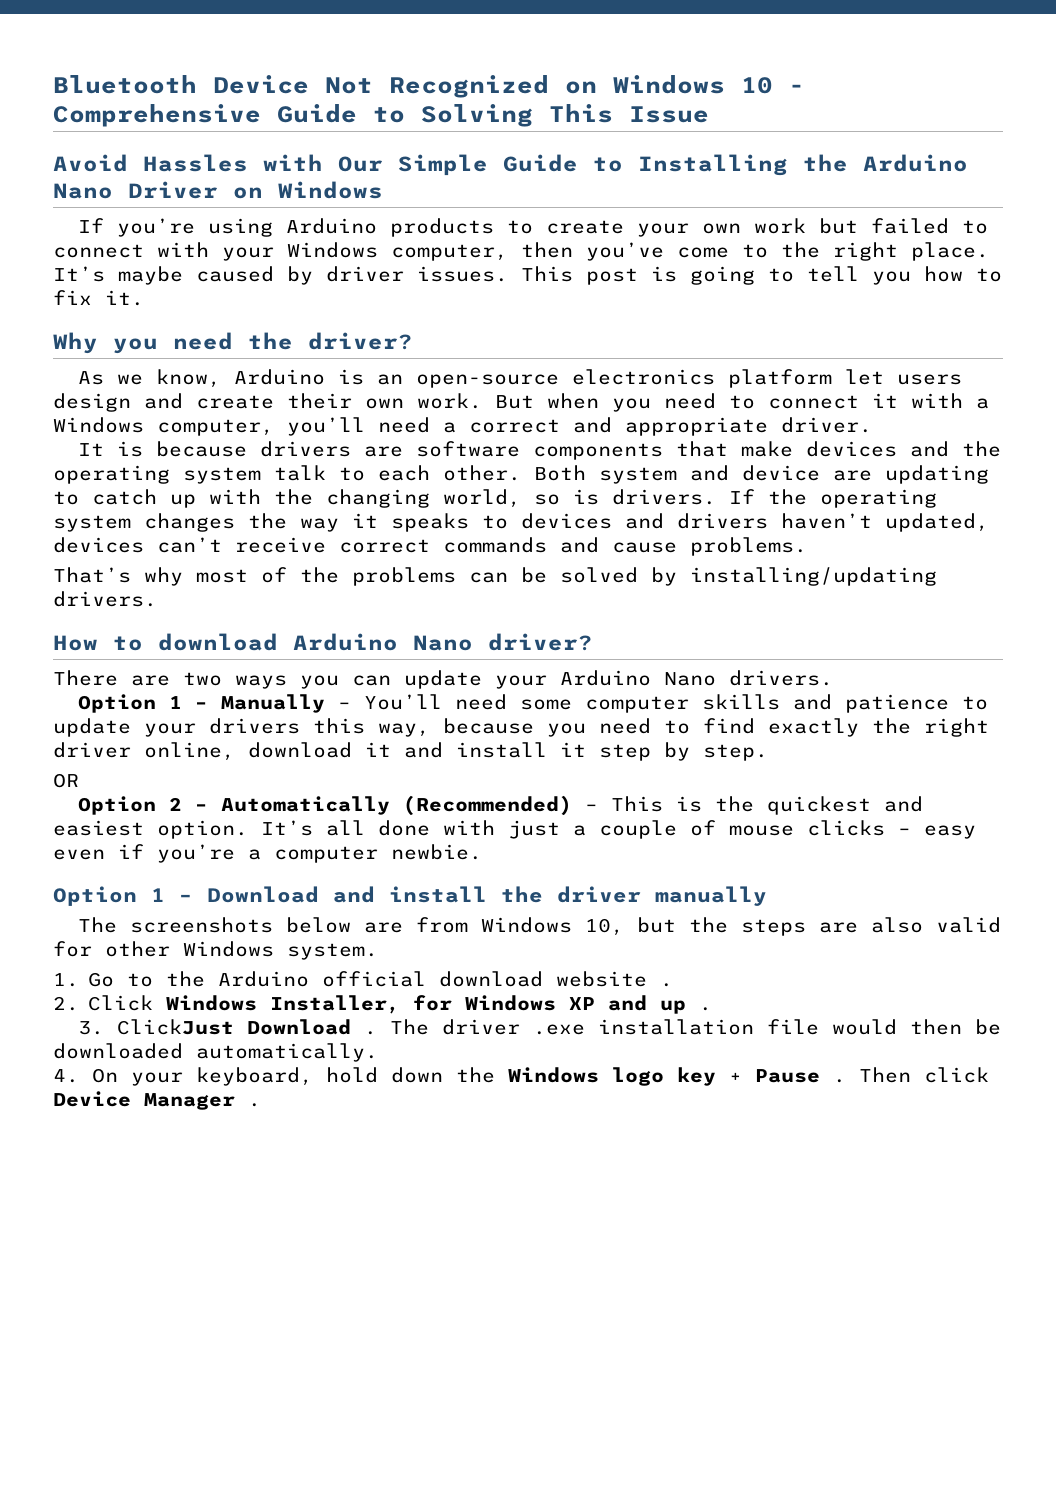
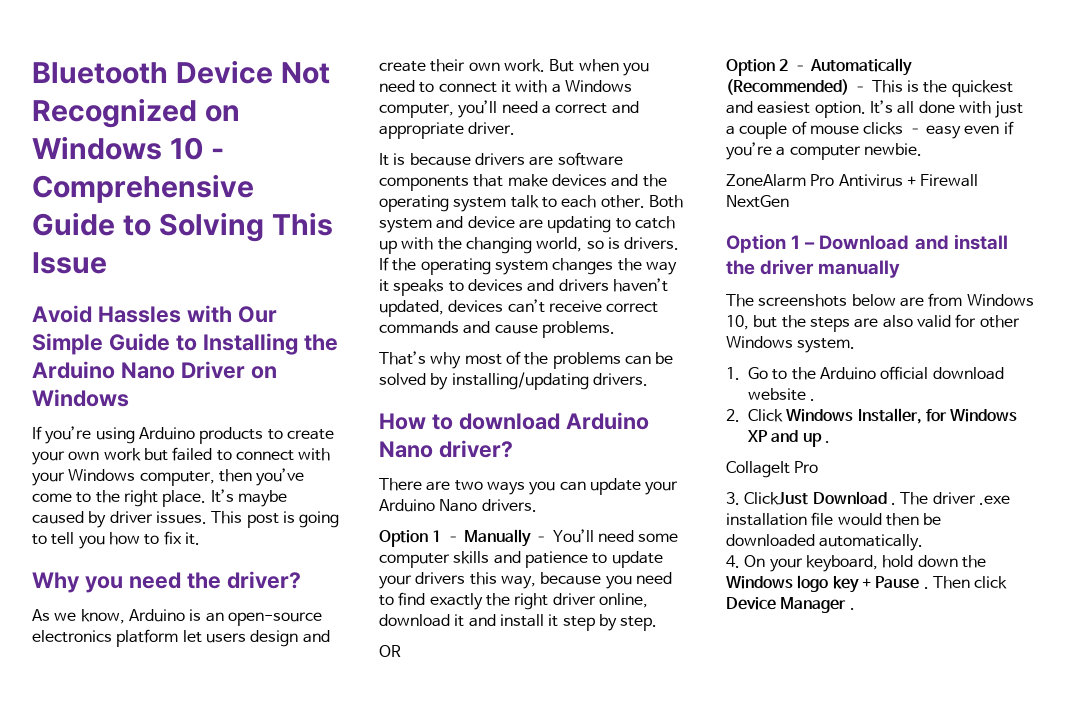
+ ZoneAlarm Pro Antivirus + Firewall NextGen
+ CollageIt Pro

